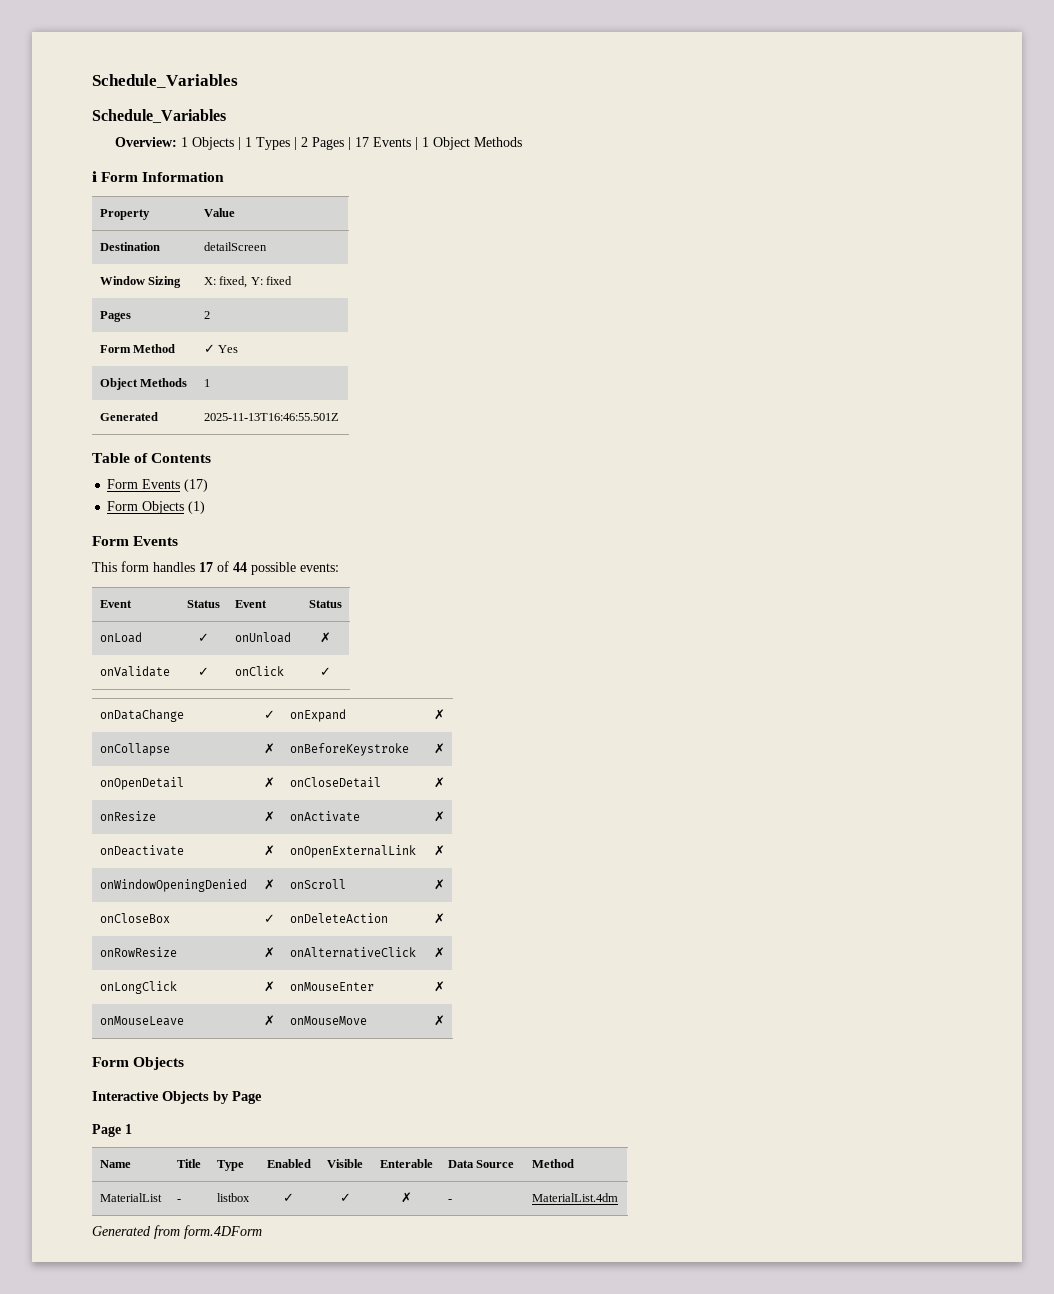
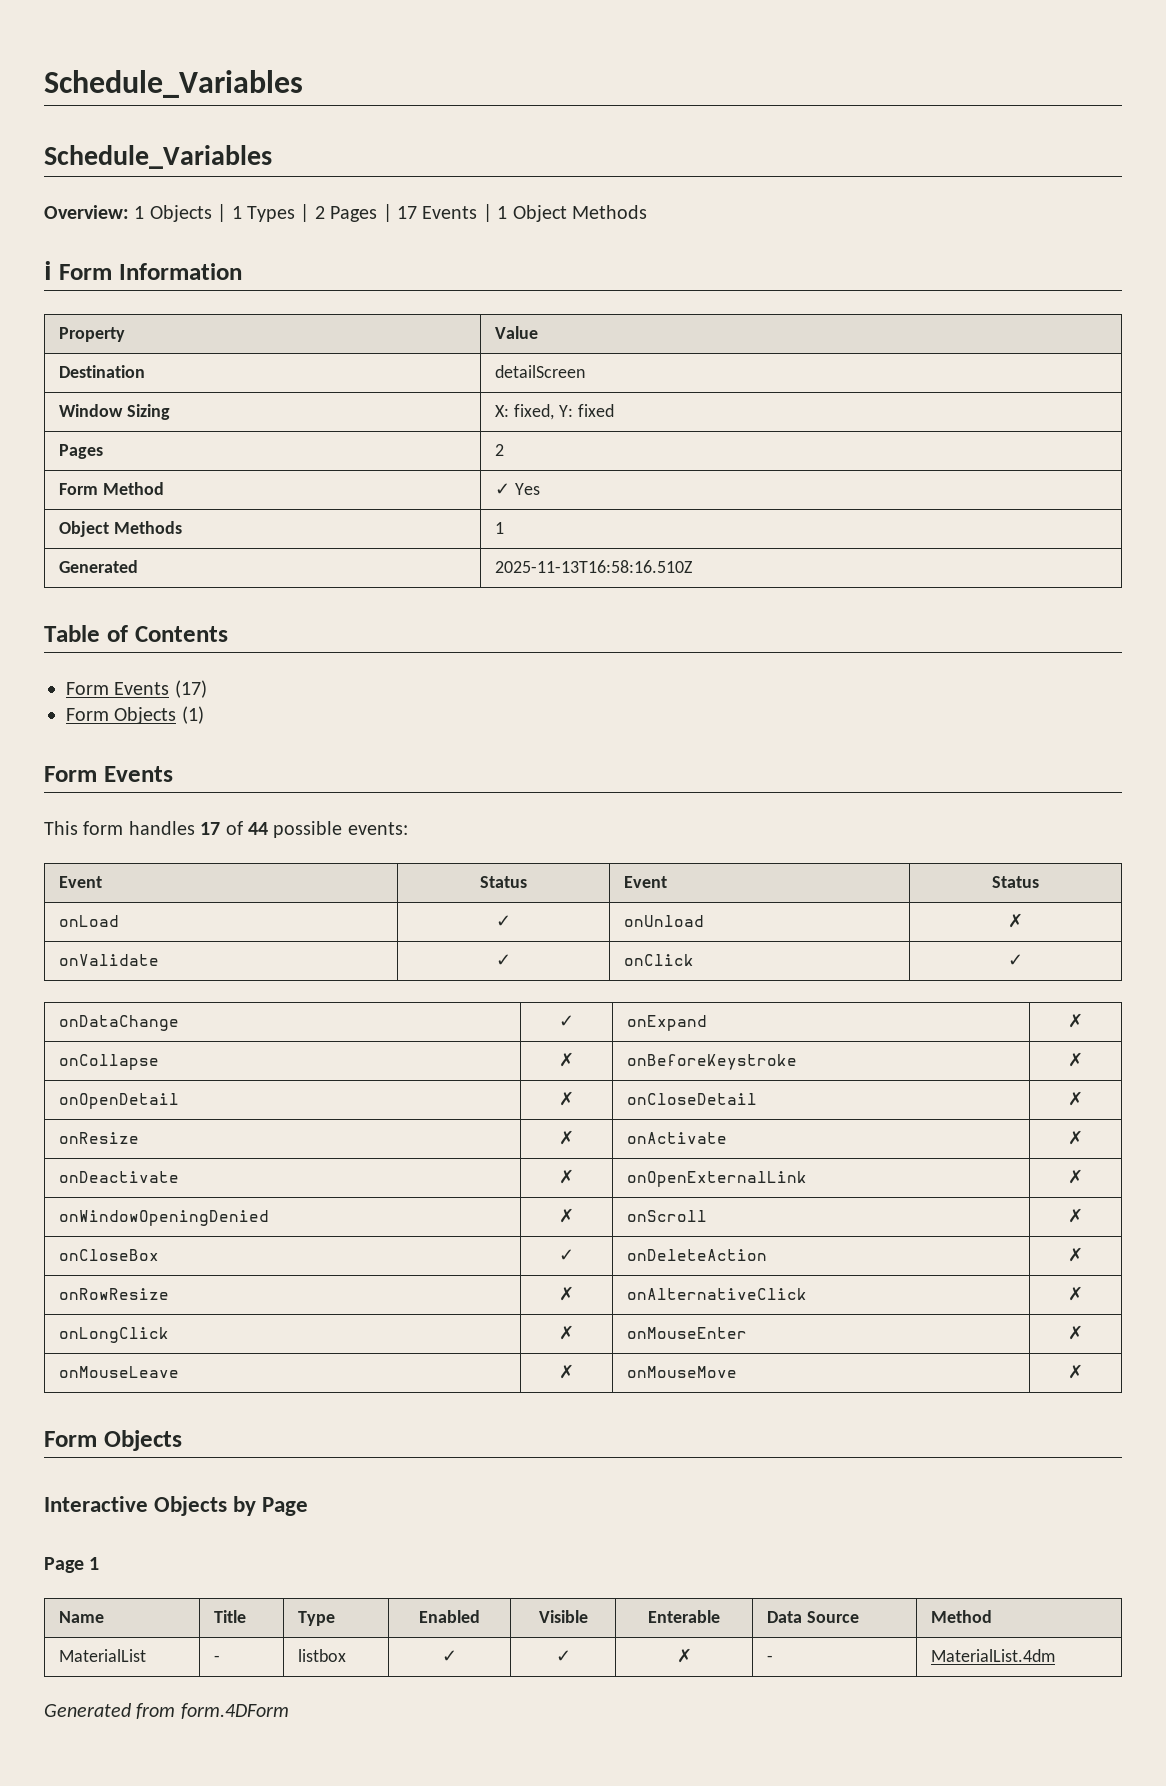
- Generated | 2025-11-13T16:46:55.501Z
+ Generated | 2025-11-13T16:58:16.510Z

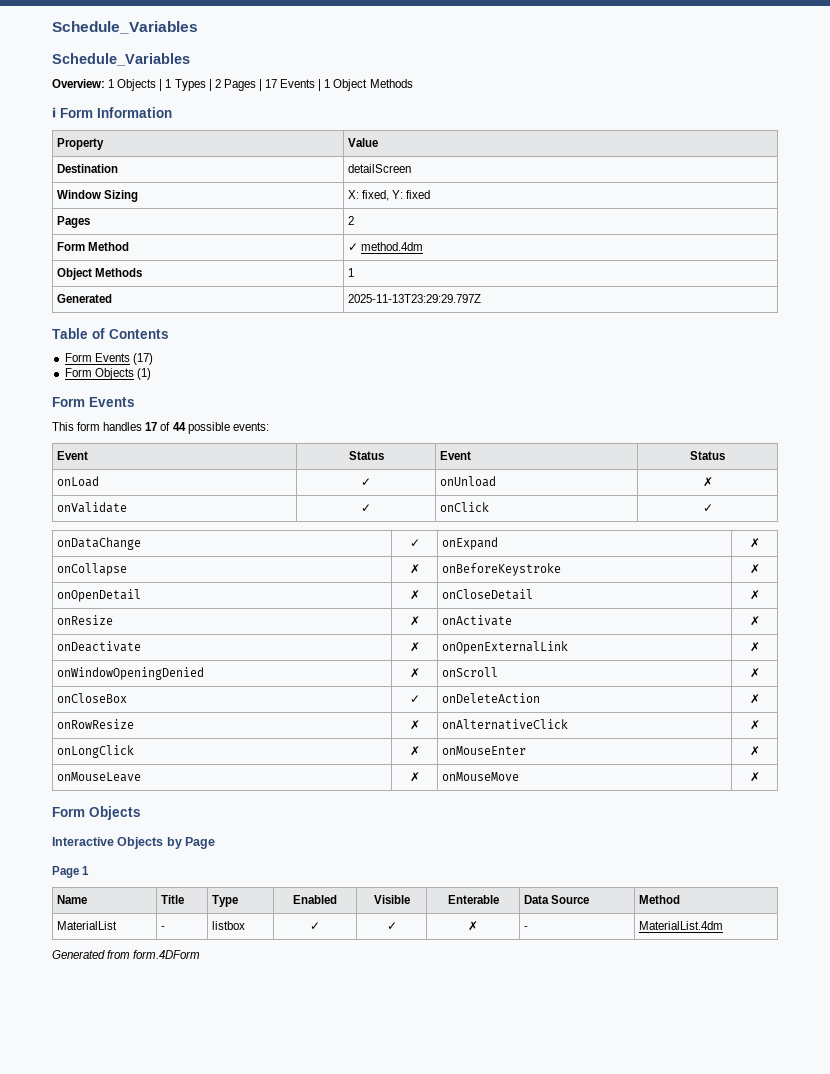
- Form Method | ✓ Yes
+ Form Method | ✓ method.4dm
- Generated | 2025-11-13T16:58:16.510Z
+ Generated | 2025-11-13T23:29:29.797Z

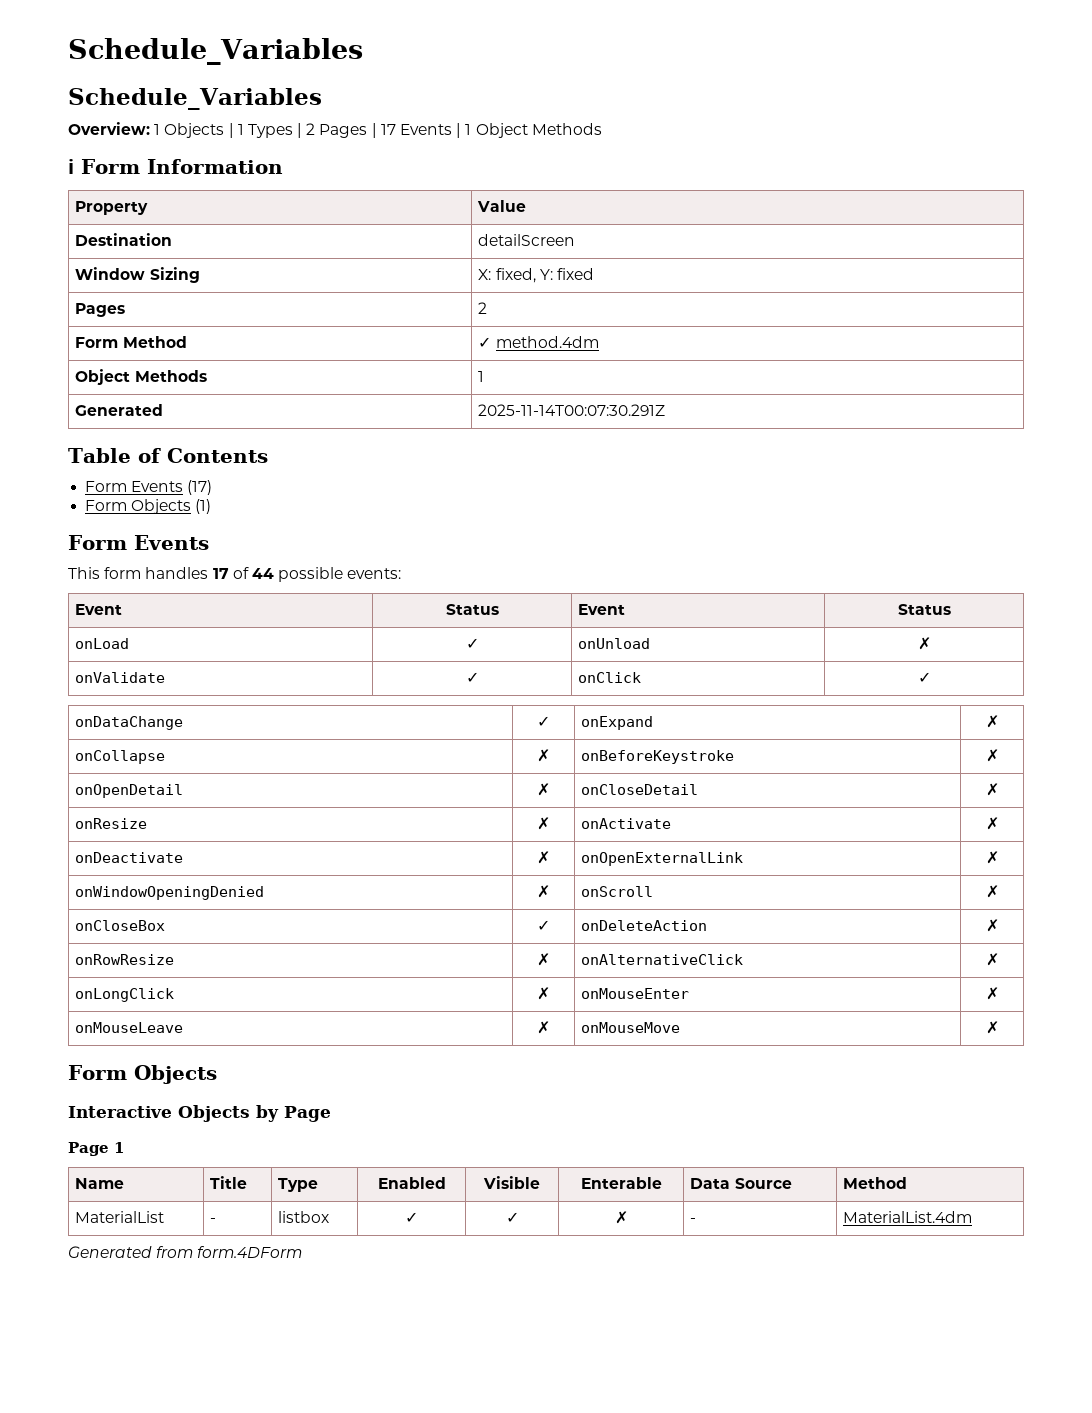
- Generated | 2025-11-13T23:29:29.797Z
+ Generated | 2025-11-14T00:07:30.291Z

